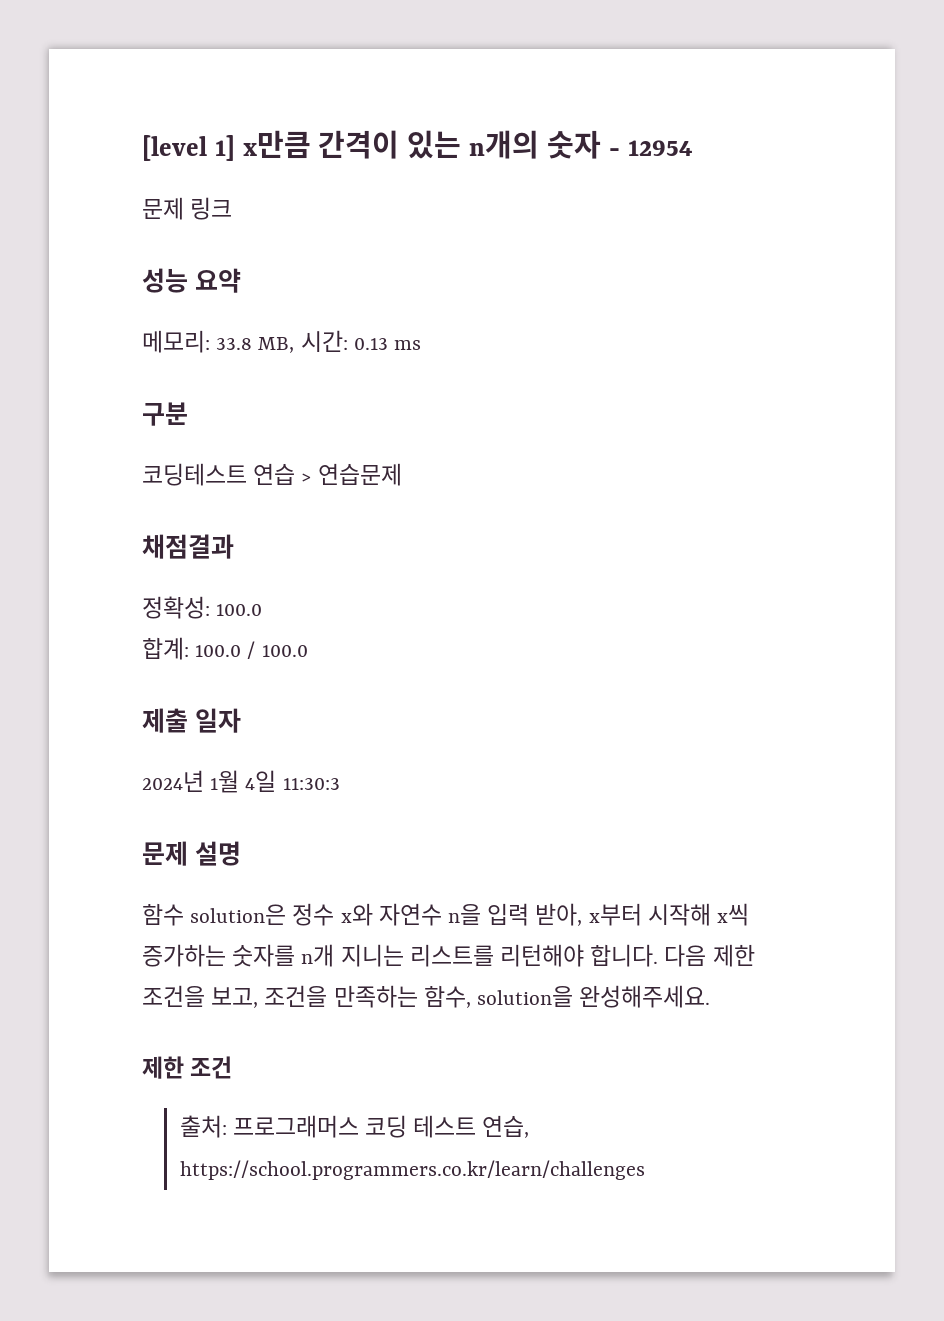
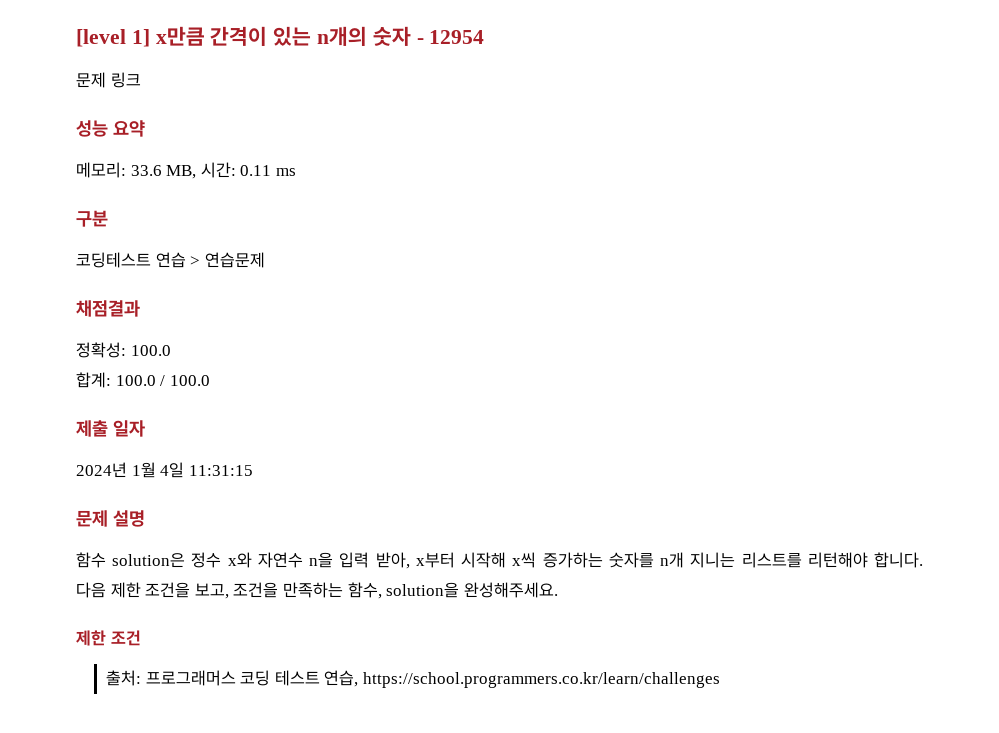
- 메모리: 33.8 MB, 시간: 0.13 ms
+ 메모리: 33.6 MB, 시간: 0.11 ms
- 2024년 1월 4일 11:30:3
+ 2024년 1월 4일 11:31:15

